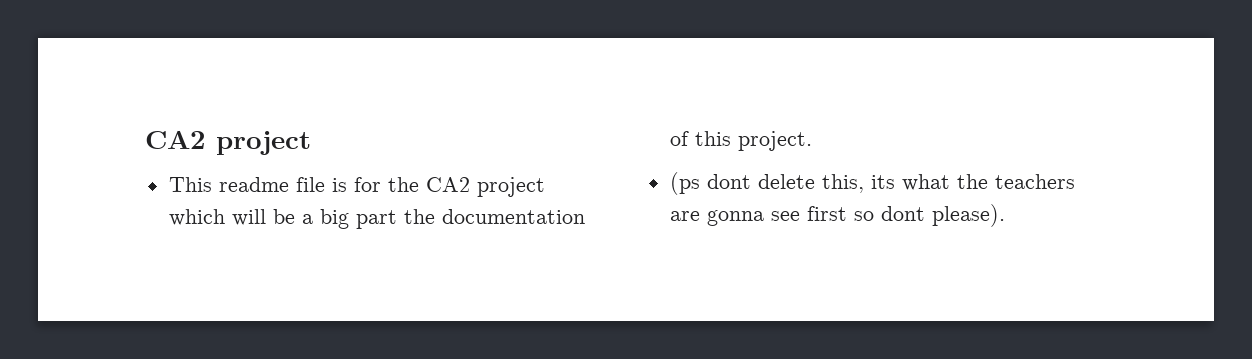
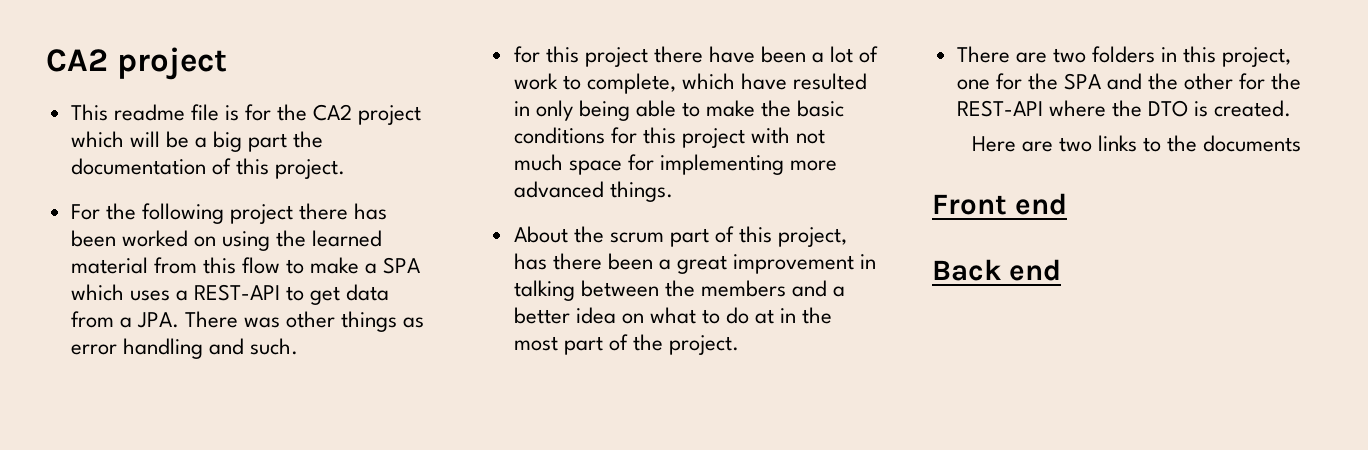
- (ps dont delete this, its what the teachers are gonna see first so dont please).
+ For the following project there has been worked on using the learned material from this flow to make a SPA which uses a REST-API to get data from a JPA. There was other things as error handling and such.
+ for this project there have been a lot of work to complete, which have resulted in only being able to make the basic conditions for this project with not much space for implementing more advanced things.
+ About the scrum part of this project, has there been a great improvement in talking between the members and a better idea on what to do at in the most part of the project.
+ There are two folders in this project, one for the SPA and the other for the REST-API where the DTO is created.
+ Here are two links to the documents
+ Front end
+ Back end

